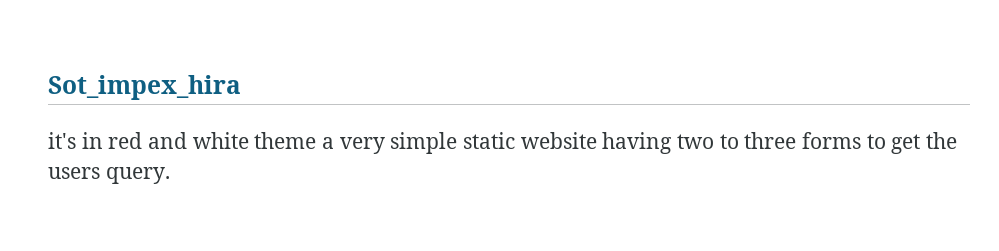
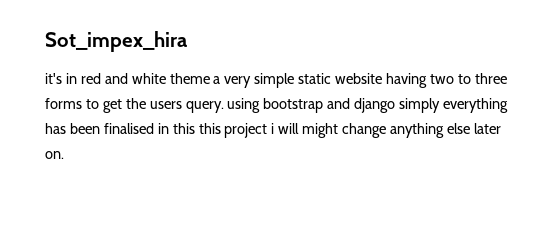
- it's in red and white theme a very simple static website having two to three forms to get the users query.
+ it's in red and white theme a very simple static website having two to three forms to get the users query. using bootstrap and django simply everything has been finalised in this this project i will might change anything else later on.

